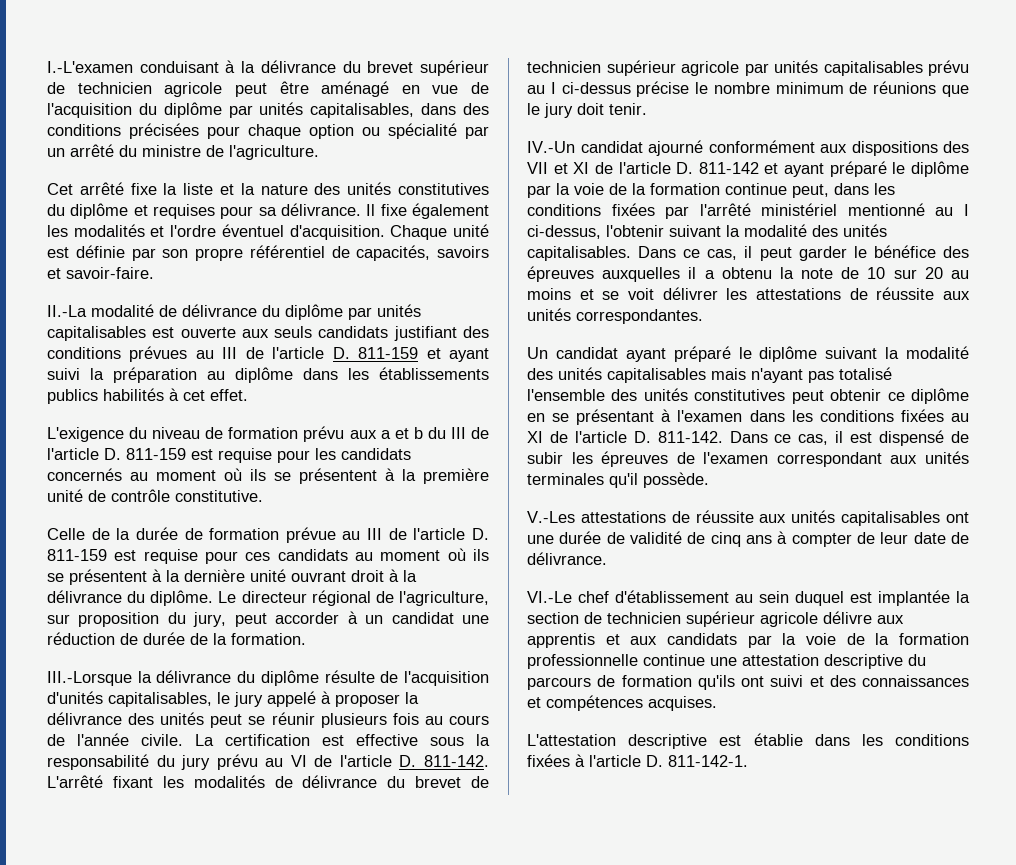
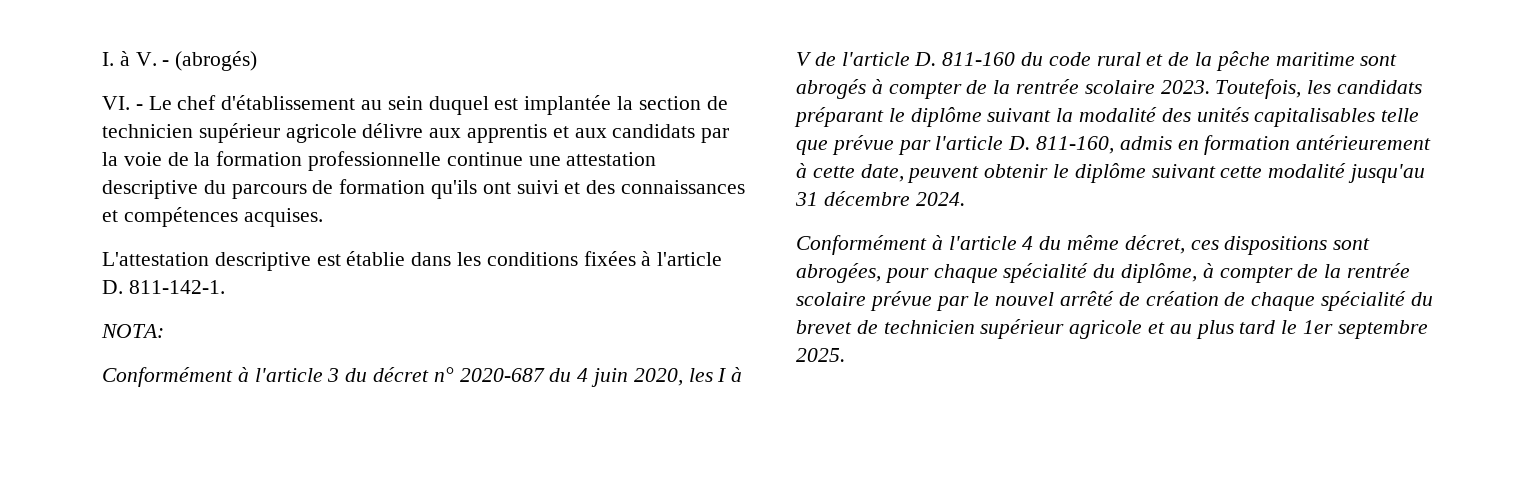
- I.-L'examen conduisant à la délivrance du brevet supérieur de technicien agricole peut être aménagé en vue de l'acquisition du diplôme par unités capitalisables, dans des conditions précisées pour chaque option ou spécialité par un arrêté du ministre de l'agriculture.
- Cet arrêté fixe la liste et la nature des unités constitutives du diplôme et requises pour sa délivrance. Il fixe également les modalités et l'ordre éventuel d'acquisition. Chaque unité est définie par son propre référentiel de capacités, savoirs et savoir-faire.
- II.-La modalité de délivrance du diplôme par unités capitalisables est ouverte aux seuls candidats justifiant des conditions prévues au III de l'article D. 811-159 et ayant suivi la préparation au diplôme dans les établissements publics habilités à cet effet.
- L'exigence du niveau de formation prévu aux a et b du III de l'article D. 811-159 est requise pour les candidats concernés au moment où ils se présentent à la première unité de contrôle constitutive.
- Celle de la durée de formation prévue au III de l'article D. 811-159 est requise pour ces candidats au moment où ils se présentent à la dernière unité ouvrant droit à la délivrance du diplôme. Le directeur régional de l'agriculture, sur proposition du jury, peut accorder à un candidat une réduction de durée de la formation.
- III.-Lorsque la délivrance du diplôme résulte de l'acquisition d'unités capitalisables, le jury appelé à proposer la délivrance des unités peut se réunir plusieurs fois au cours de l'année civile. La certification est effective sous la responsabilité du jury prévu au VI de l'article D. 811-142. L'arrêté fixant les modalités de délivrance du brevet de technicien supérieur agricole par unités capitalisables prévu au I ci-dessus précise le nombre minimum de réunions que le jury doit tenir.
- IV.-Un candidat ajourné conformément aux dispositions des VII et XI de l'article D. 811-142 et ayant préparé le diplôme par la voie de la formation continue peut, dans les conditions fixées par l'arrêté ministériel mentionné au I ci-dessus, l'obtenir suivant la modalité des unités capitalisables. Dans ce cas, il peut garder le bénéfice des épreuves auxquelles il a obtenu la note de 10 sur 20 au moins et se voit délivrer les attestations de réussite aux unités correspondantes.
- Un candidat ayant préparé le diplôme suivant la modalité des unités capitalisables mais n'ayant pas totalisé l'ensemble des unités constitutives peut obtenir ce diplôme en se présentant à l'examen dans les conditions fixées au XI de l'article D. 811-142. Dans ce cas, il est dispensé de subir les épreuves de l'examen correspondant aux unités terminales qu'il possède.
- V.-Les attestations de réussite aux unités capitalisables ont une durée de validité de cinq ans à compter de leur date de délivrance.
- VI.-Le chef d'établissement au sein duquel est implantée la section de technicien supérieur agricole délivre aux apprentis et aux candidats par la voie de la formation professionnelle continue une attestation descriptive du parcours de formation qu'ils ont suivi et des connaissances et compétences acquises.
+ I. à V. - (abrogés)
+ VI. - Le chef d'établissement au sein duquel est implantée la section de technicien supérieur agricole délivre aux apprentis et aux candidats par la voie de la formation professionnelle continue une attestation descriptive du parcours de formation qu'ils ont suivi et des connaissances et compétences acquises.
+ NOTA:
+ Conformément à l'article 3 du décret n° 2020-687 du 4 juin 2020, les I à V de l'article D. 811-160 du code rural et de la pêche maritime sont abrogés à compter de la rentrée scolaire 2023. Toutefois, les candidats préparant le diplôme suivant la modalité des unités capitalisables telle que prévue par l'article D. 811-160, admis en formation antérieurement à cette date, peuvent obtenir le diplôme suivant cette modalité jusqu'au 31 décembre 2024.
+ Conformément à l'article 4 du même décret, ces dispositions sont abrogées, pour chaque spécialité du diplôme, à compter de la rentrée scolaire prévue par le nouvel arrêté de création de chaque spécialité du brevet de technicien supérieur agricole et au plus tard le 1er septembre 2025.

